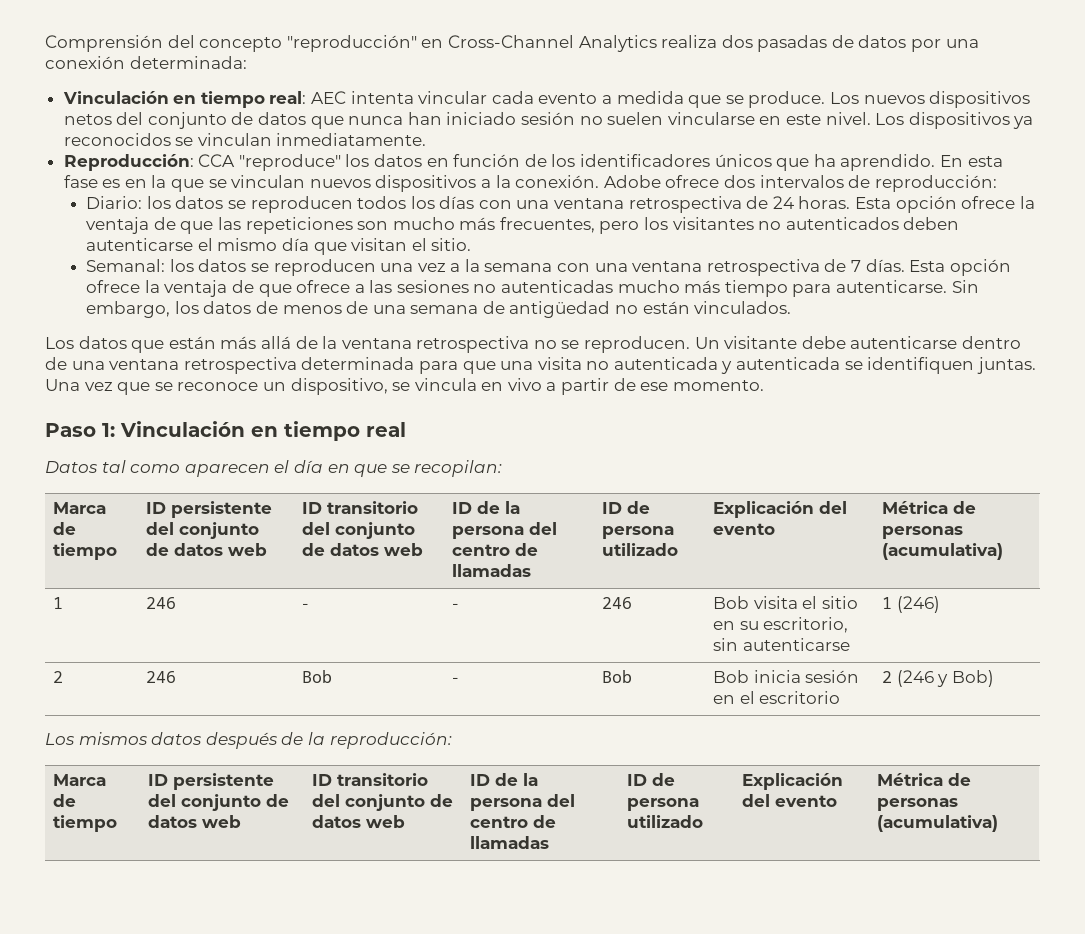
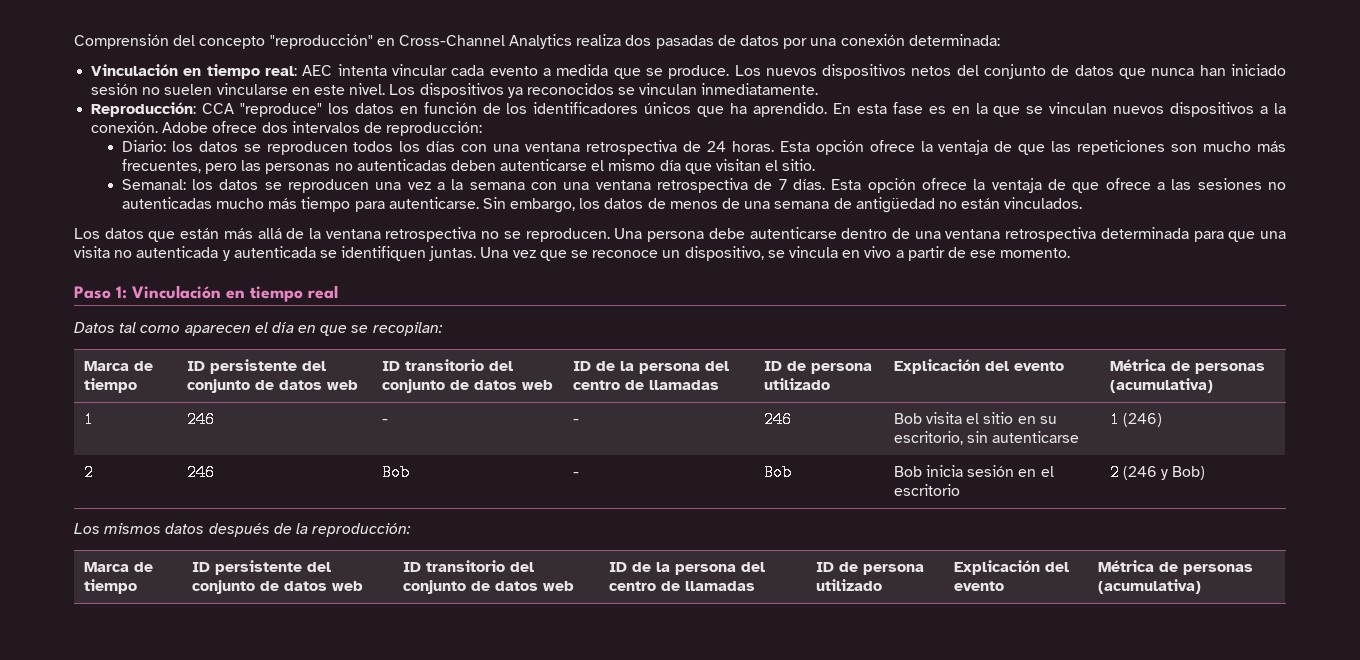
- Esta opción ofrece la ventaja de que las repeticiones son mucho más frecuentes, pero los visitantes no autenticados deben autenticarse el mismo día que visitan el sitio.
+ Esta opción ofrece la ventaja de que las repeticiones son mucho más frecuentes, pero las personas no autenticadas deben autenticarse el mismo día que visitan el sitio.
- Un visitante debe autenticarse dentro de una ventana retrospectiva determinada para que una visita no autenticada y autenticada se identifiquen juntas.
+ Una persona debe autenticarse dentro de una ventana retrospectiva determinada para que una visita no autenticada y autenticada se identifiquen juntas.

